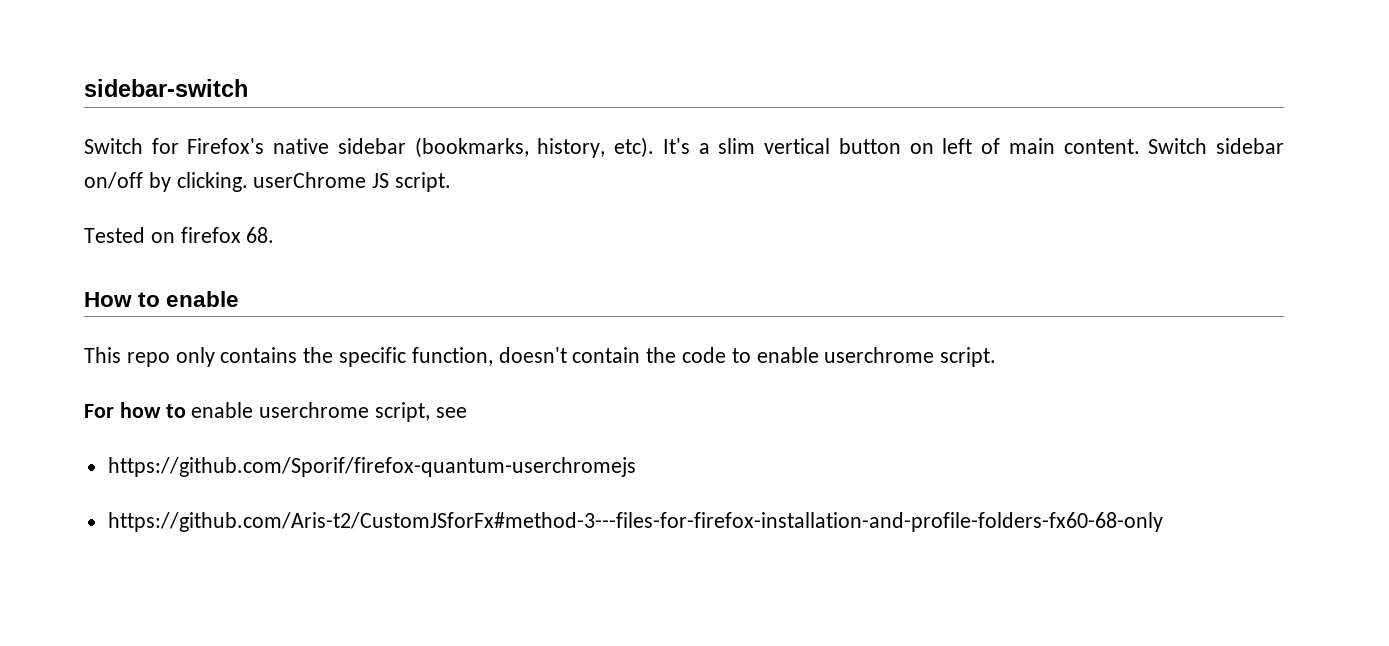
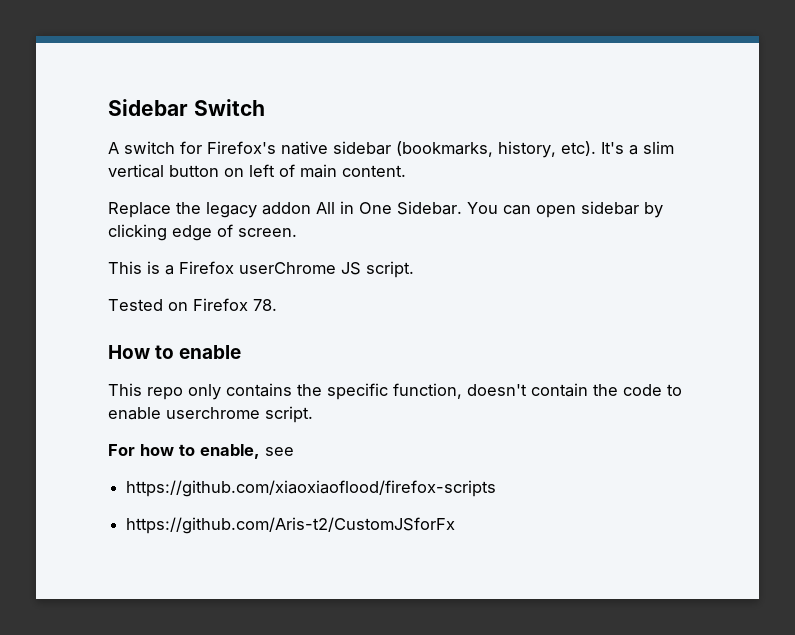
- sidebar-switch
- Switch for Firefox's native sidebar (bookmarks, history, etc).
+ Sidebar Switch
+ A switch for Firefox's native sidebar (bookmarks, history, etc).
- It's a slim vertical button on left of main content. Switch sidebar on/off by clicking. userChrome JS script.
+ It's a slim vertical button on left of main content.
+ Replace the legacy addon All in One Sidebar. You can open sidebar by clicking edge of screen.
+ This is a Firefox userChrome JS script.
- Tested on firefox 68.
+ Tested on Firefox 78.
- For how to enable userchrome script, see
+ For how to enable, see
- https://github.com/Sporif/firefox-quantum-userchromejs
- https://github.com/Aris-t2/CustomJSforFx#method-3---files-for-firefox-installation-and-profile-folders-fx60-68-only
+ https://github.com/xiaoxiaoflood/firefox-scripts
+ https://github.com/Aris-t2/CustomJSforFx

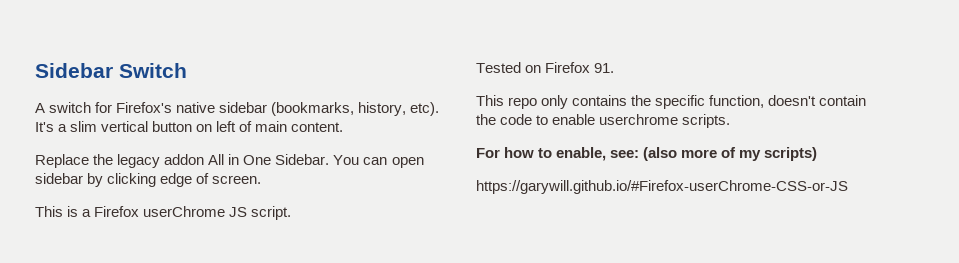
- Tested on Firefox 78.
- How to enable
+ Tested on Firefox 91.
- This repo only contains the specific function, doesn't contain the code to enable userchrome script.
+ This repo only contains the specific function, doesn't contain the code to enable userchrome scripts.
- For how to enable, see
- https://github.com/xiaoxiaoflood/firefox-scripts
- https://github.com/Aris-t2/CustomJSforFx
+ For how to enable, see: (also more of my scripts)
+ https://garywill.github.io/#Firefox-userChrome-CSS-or-JS

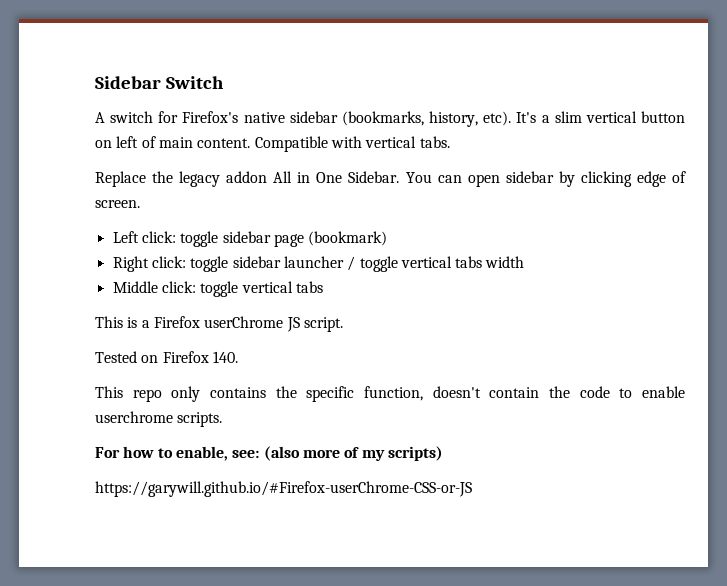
+ Compatible with vertical tabs.
+ Left click: toggle sidebar page (bookmark)
+ Right click: toggle sidebar launcher / toggle vertical tabs width
+ Middle click: toggle vertical tabs
- Tested on Firefox 91.
+ Tested on Firefox 140.

